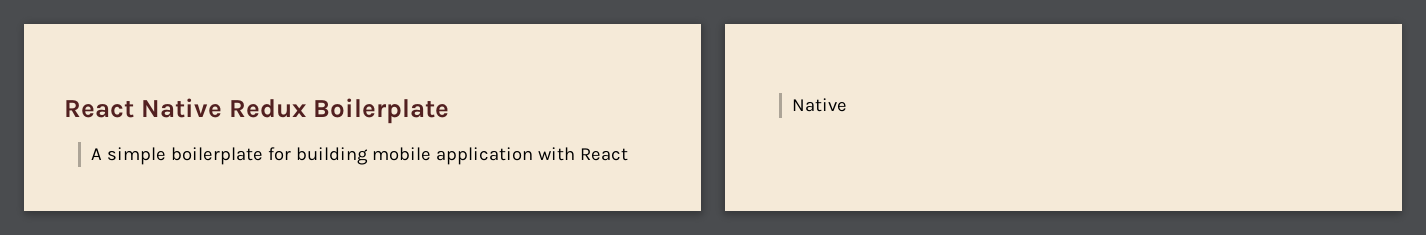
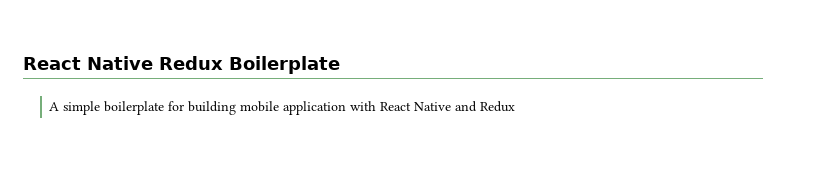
- A simple boilerplate for building mobile application with React Native
+ A simple boilerplate for building mobile application with React Native and Redux

